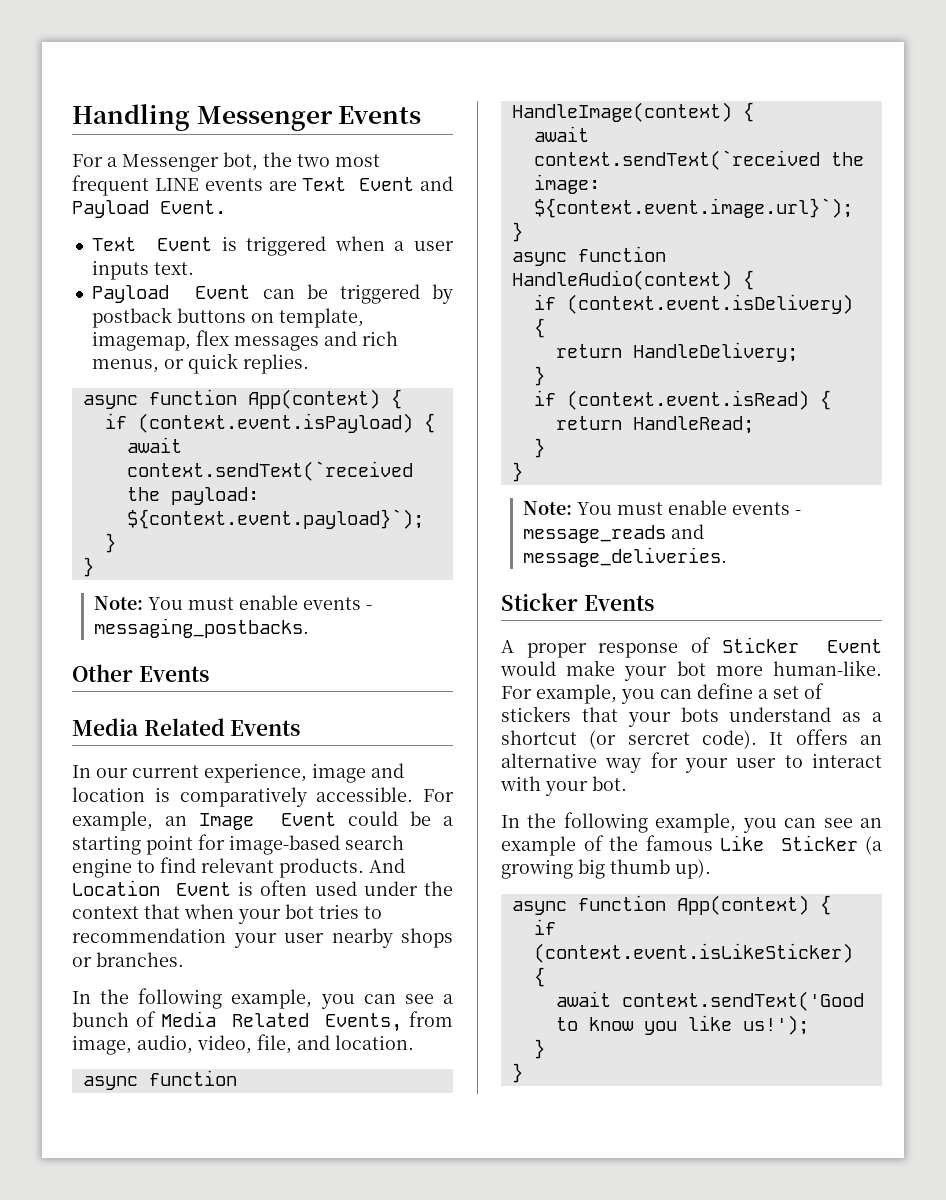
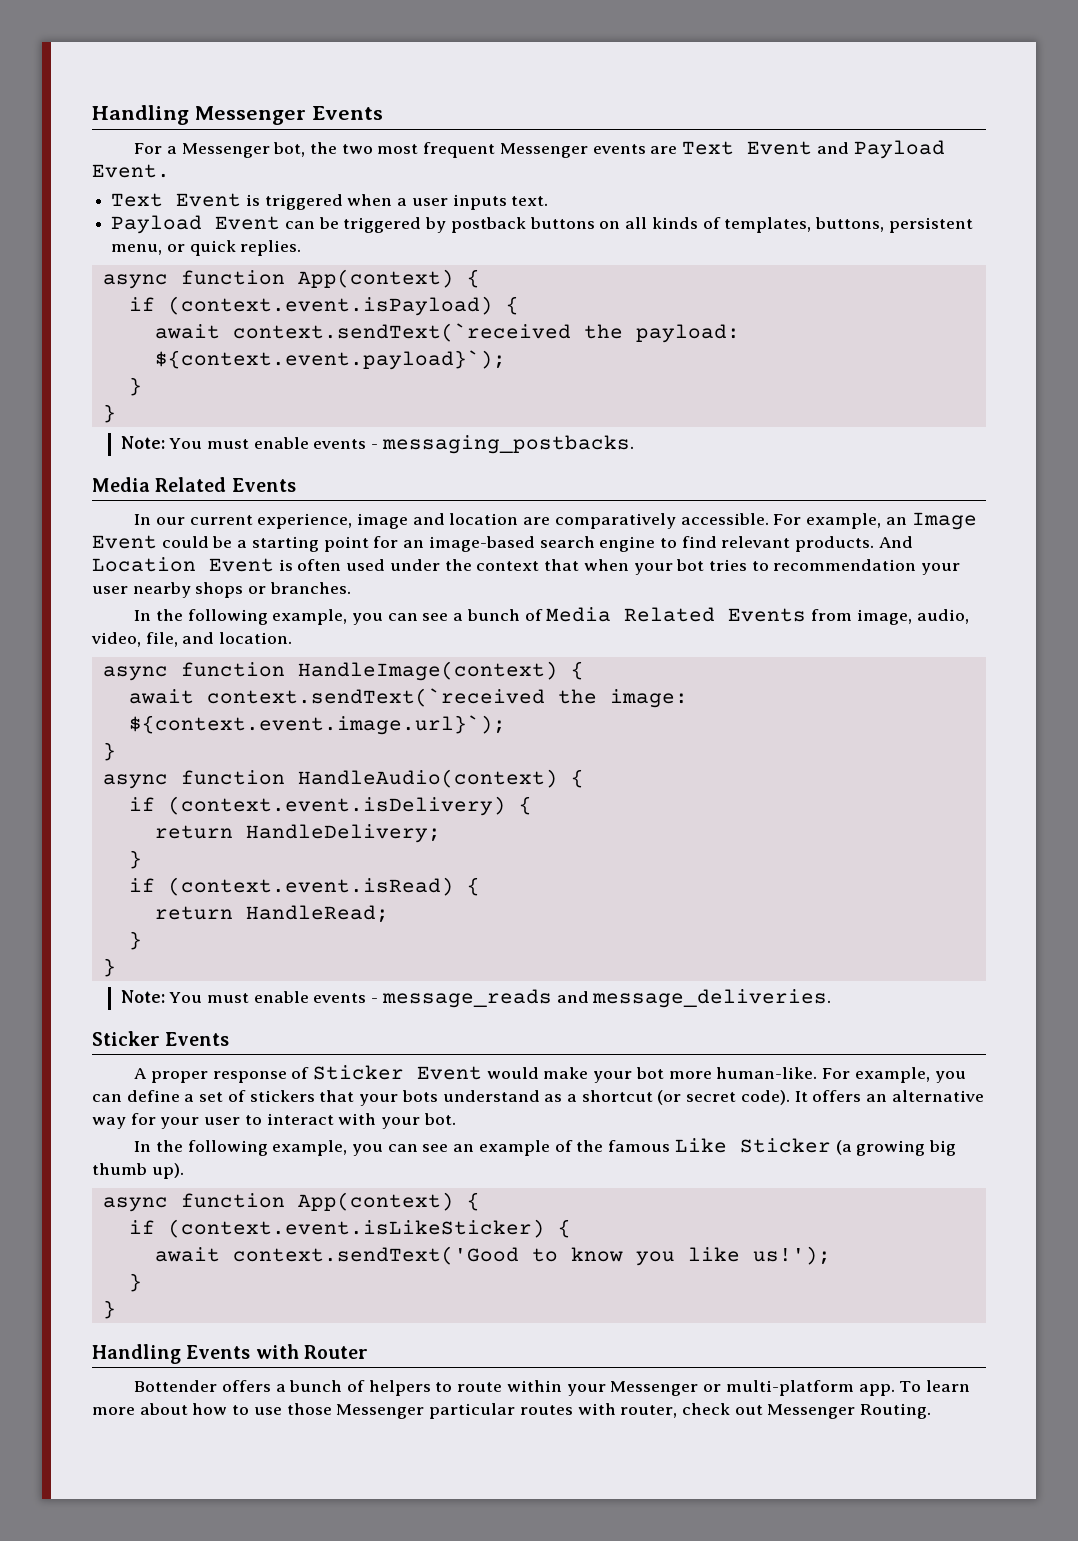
- For a Messenger bot, the two most frequent LINE events are Text Event and Payload Event.
+ For a Messenger bot, the two most frequent Messenger events are Text Event and Payload Event.
- Payload Event can be triggered by postback buttons on template, imagemap, flex messages and rich menus, or quick replies.
+ Payload Event can be triggered by postback buttons on all kinds of templates, buttons, persistent menu, or quick replies.
- Other Events
- In our current experience, image and location is comparatively accessible.
+ In our current experience, image and location are comparatively accessible.
- For example, an Image Event could be a starting point for image-based search engine to find relevant products.
+ For example, an Image Event could be a starting point for an image-based search engine to find relevant products.
- In the following example, you can see a bunch of Media Related Events, from image, audio, video, file, and location.
+ In the following example, you can see a bunch of Media Related Events from image, audio, video, file, and location.
- For example, you can define a set of stickers that your bots understand as a shortcut (or sercret code).
+ For example, you can define a set of stickers that your bots understand as a shortcut (or secret code).
+ Handling Events with Router
+ Bottender offers a bunch of helpers to route within your Messenger or multi-platform app. To learn more about how to use those Messenger particular routes with router, check out Messenger Routing.

